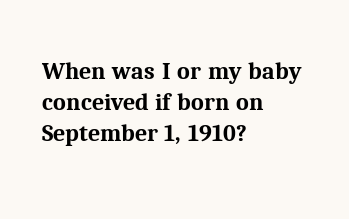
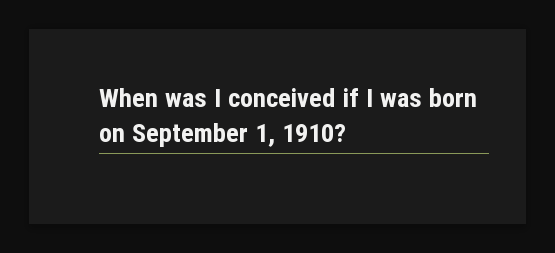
- When was I or my baby conceived if born on September 1, 1910?
+ When was I conceived if I was born on September 1, 1910?

